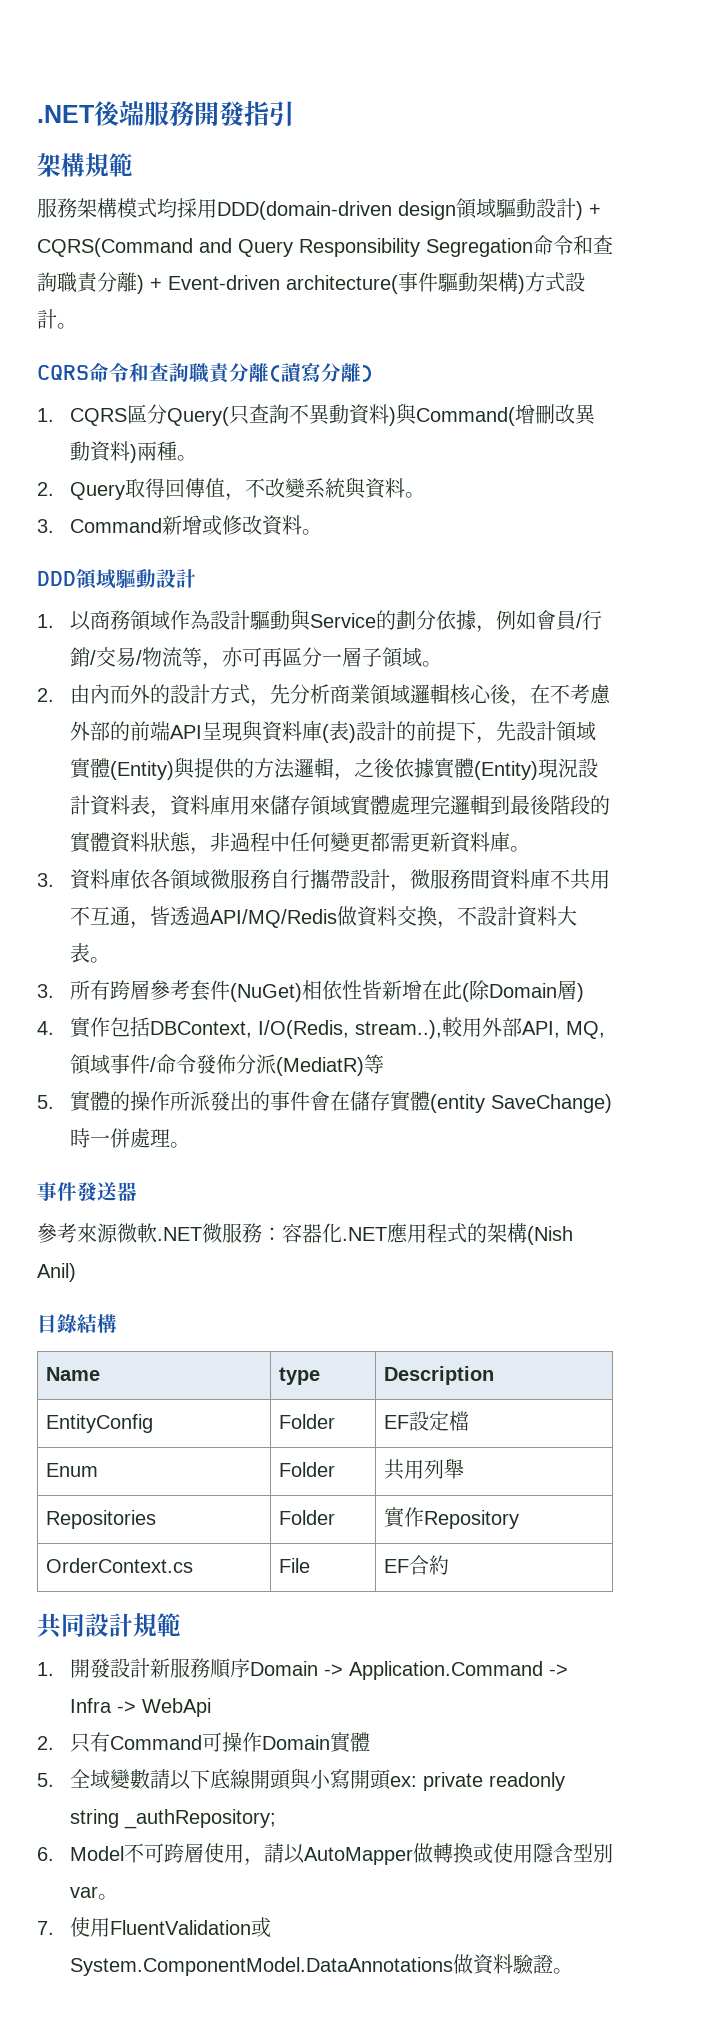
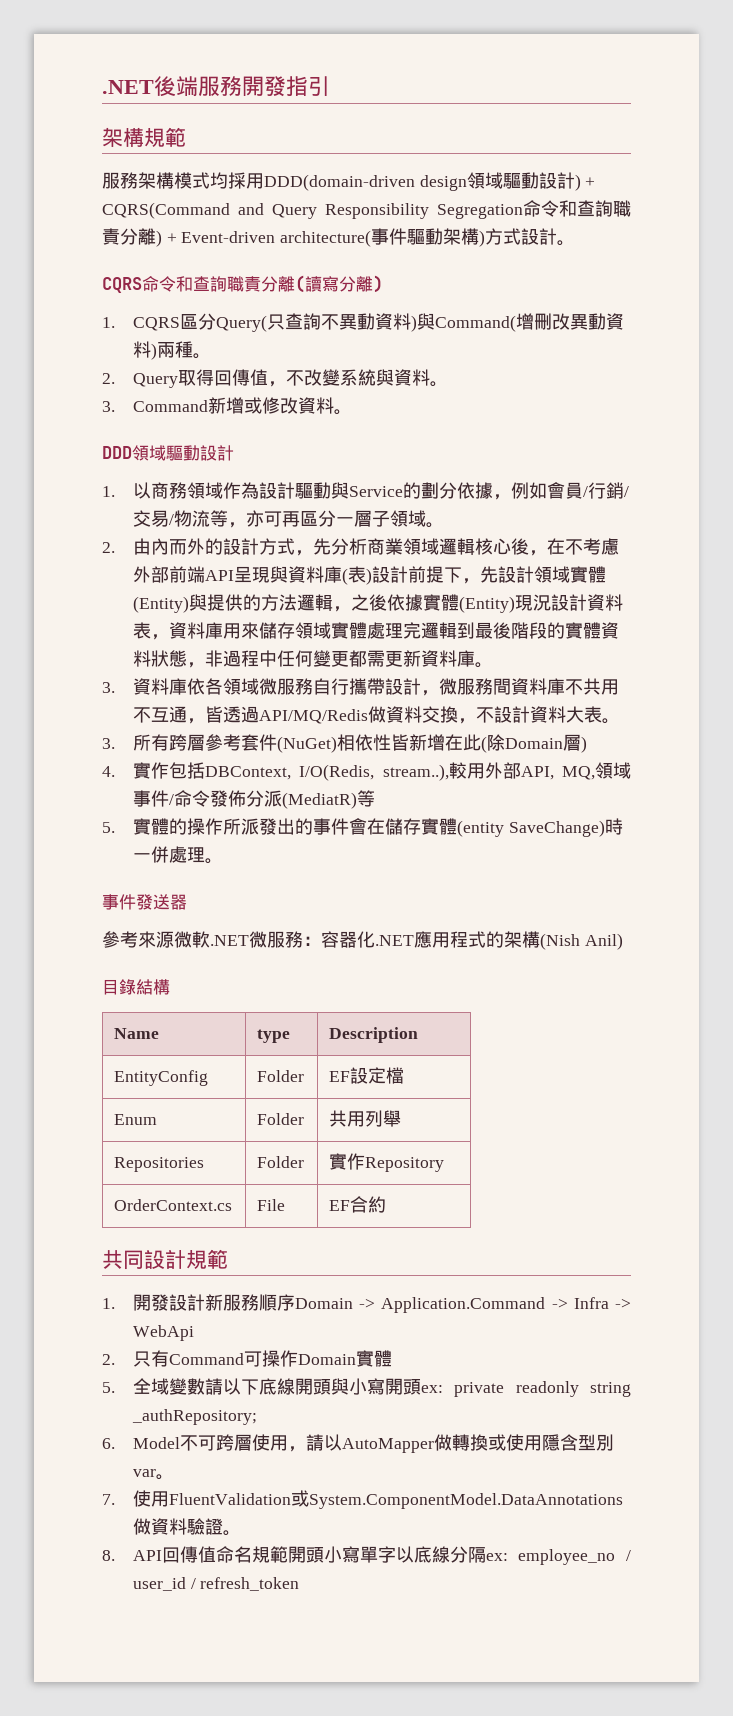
- 2.由內而外的設計方式，先分析商業領域邏輯核心後，在不考慮外部的前端API呈現與資料庫(表)設計的前提下，先設計領域實體(Entity)與提供的方法邏輯，之後依據實體(Entity)現況設計資料表，資料庫用來儲存領域實體處理完邏輯到最後階段的實體資料狀態，非過程中任何變更都需更新資料庫。
+ 2.由內而外的設計方式，先分析商業領域邏輯核心後，在不考慮外部前端API呈現與資料庫(表)設計前提下，先設計領域實體(Entity)與提供的方法邏輯，之後依據實體(Entity)現況設計資料表，資料庫用來儲存領域實體處理完邏輯到最後階段的實體資料狀態，非過程中任何變更都需更新資料庫。
+ 8. API回傳值命名規範開頭小寫單字以底線分隔ex: employee_no / user_id / refresh_token

